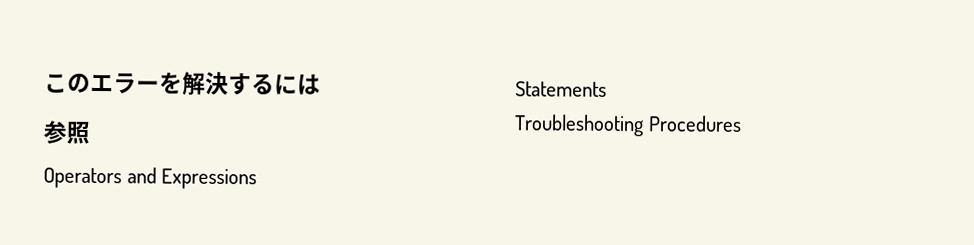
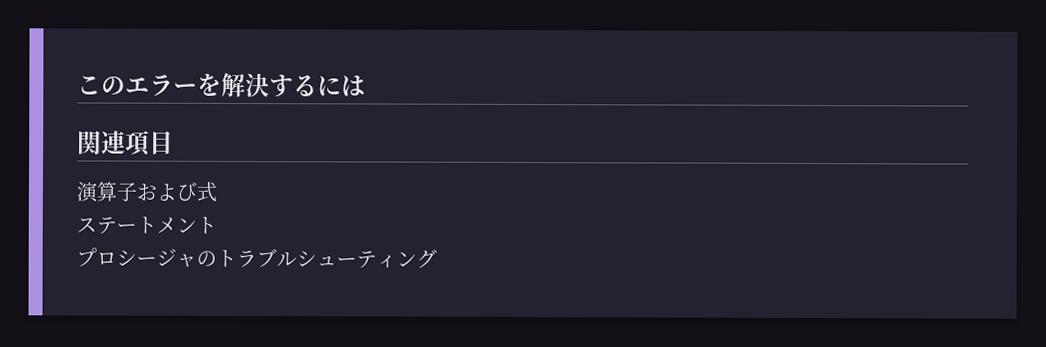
- 参照
- Operators and Expressions
- Statements
- Troubleshooting Procedures
+ 関連項目
+ 演算子および式
+ ステートメント
+ プロシージャのトラブルシューティング

